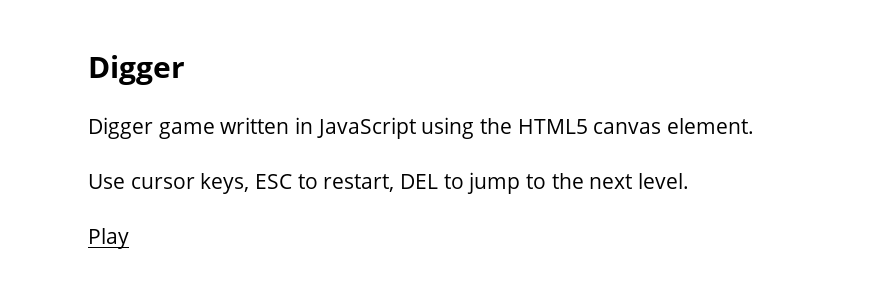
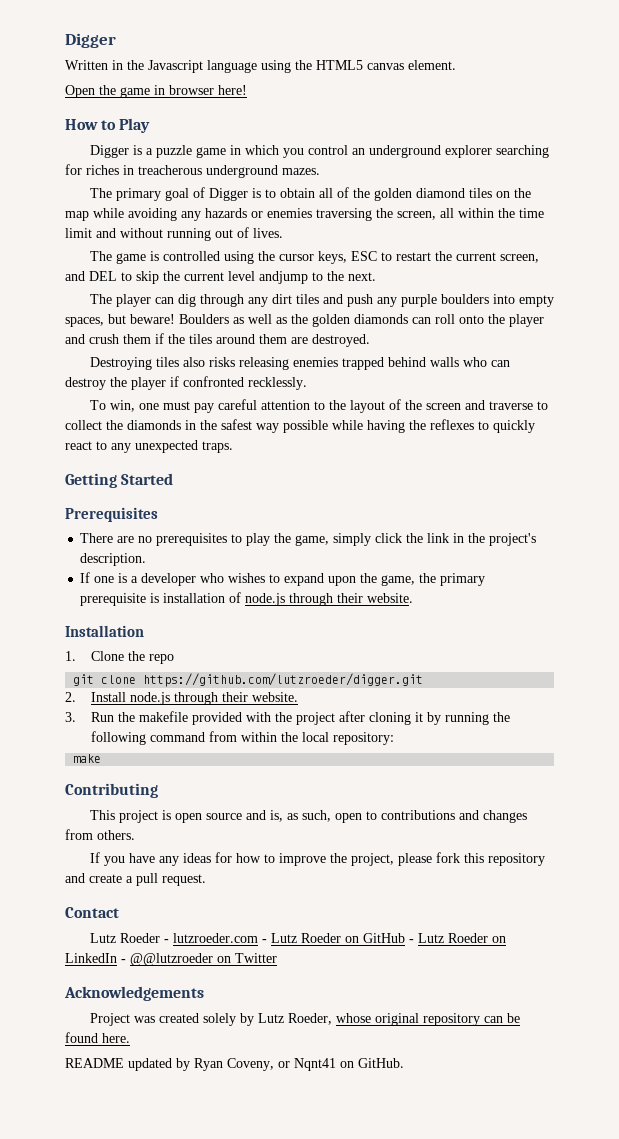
- Digger game written in JavaScript using the HTML5 canvas element.
+ Written in the Javascript language using the HTML5 canvas element.
- Use cursor keys, ESC to restart, DEL to jump to the next level.
- Play
+ Open the game in browser here!
+ How to Play
+ Digger is a puzzle game in which you control an underground explorer searching for riches in treacherous underground mazes.
+ The primary goal of Digger is to obtain all of the golden diamond tiles on the map while avoiding any hazards or enemies traversing the screen, all within the time limit and without running out of lives.
+ The game is controlled using the cursor keys, ESC to restart the current screen, and DEL to skip the current level andjump to the next.
+ The player can dig through any dirt tiles and push any purple boulders into empty spaces, but beware! Boulders as well as the golden diamonds can roll onto the player and crush them if the tiles around them are destroyed.
+ Destroying tiles also risks releasing enemies trapped behind walls who can destroy the player if confronted recklessly.
+ To win, one must pay careful attention to the layout of the screen and traverse to collect the diamonds in the safest way possible while having the reflexes to quickly react to any unexpected traps.
+ Getting Started
+ Prerequisites
+ There are no prerequisites to play the game, simply click the link in the project's description.
+ If one is a developer who wishes to expand upon the game, the primary prerequisite is installation of node.js through their website.
+ Installation
+ 1. Clone the repo
+ git clone https://github.com/lutzroeder/digger.git
+ 2. Install node.js through their website.
+ 3. Run the makefile provided with the project after cloning it by running the following command from within the local repository:
+ make
+ Contributing
+ This project is open source and is, as such, open to contributions and changes from others.
+ If you have any ideas for how to improve the project, please fork this repository and create a pull request.
+ Contact
+ Lutz Roeder - lutzroeder.com - Lutz Roeder on GitHub - Lutz Roeder on LinkedIn - @@lutzroeder on Twitter
+ Acknowledgements
+ Project was created solely by Lutz Roeder, whose original repository can be found here.
+ README updated by Ryan Coveny, or Nqnt41 on GitHub.

